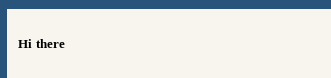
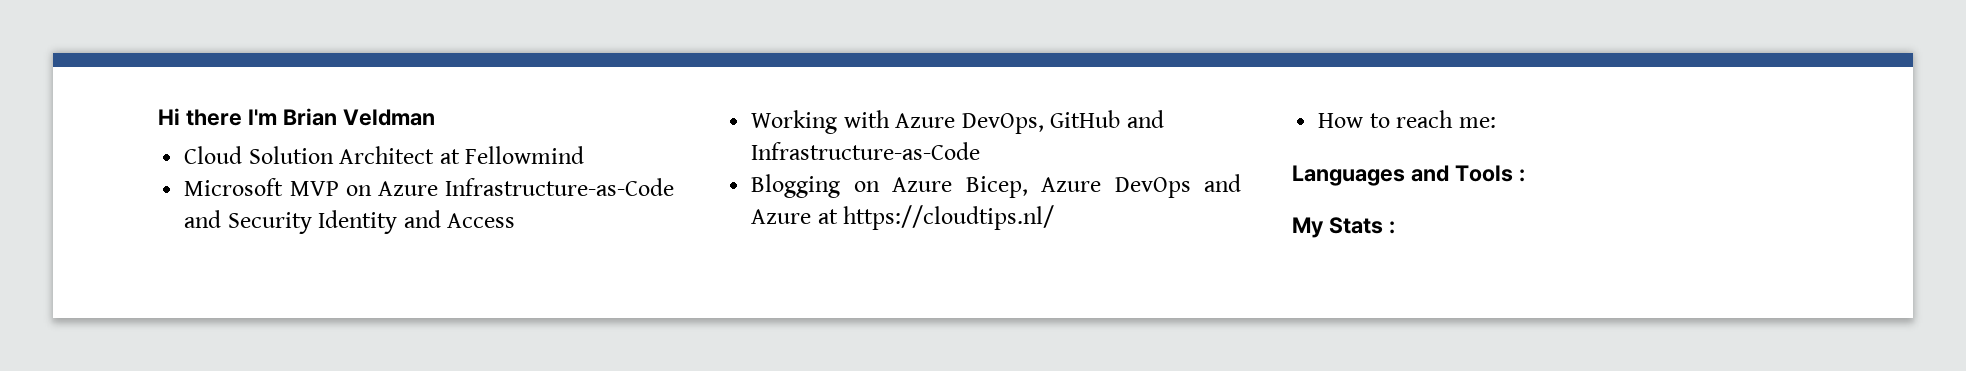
- Hi there
+ Hi there I'm Brian Veldman
+ Cloud Solution Architect at Fellowmind
+ Microsoft MVP on Azure Infrastructure-as-Code and Security Identity and Access
+ Working with Azure DevOps, GitHub and Infrastructure-as-Code
+ Blogging on Azure Bicep, Azure DevOps and Azure at https://cloudtips.nl/
+ How to reach me:
+ Languages and Tools :
+ My Stats :

